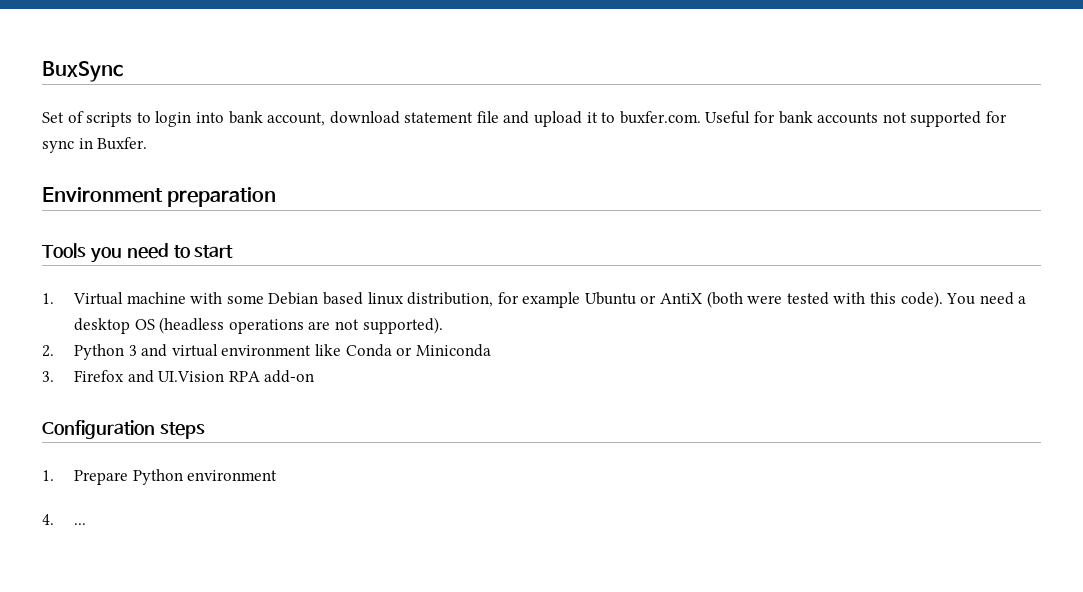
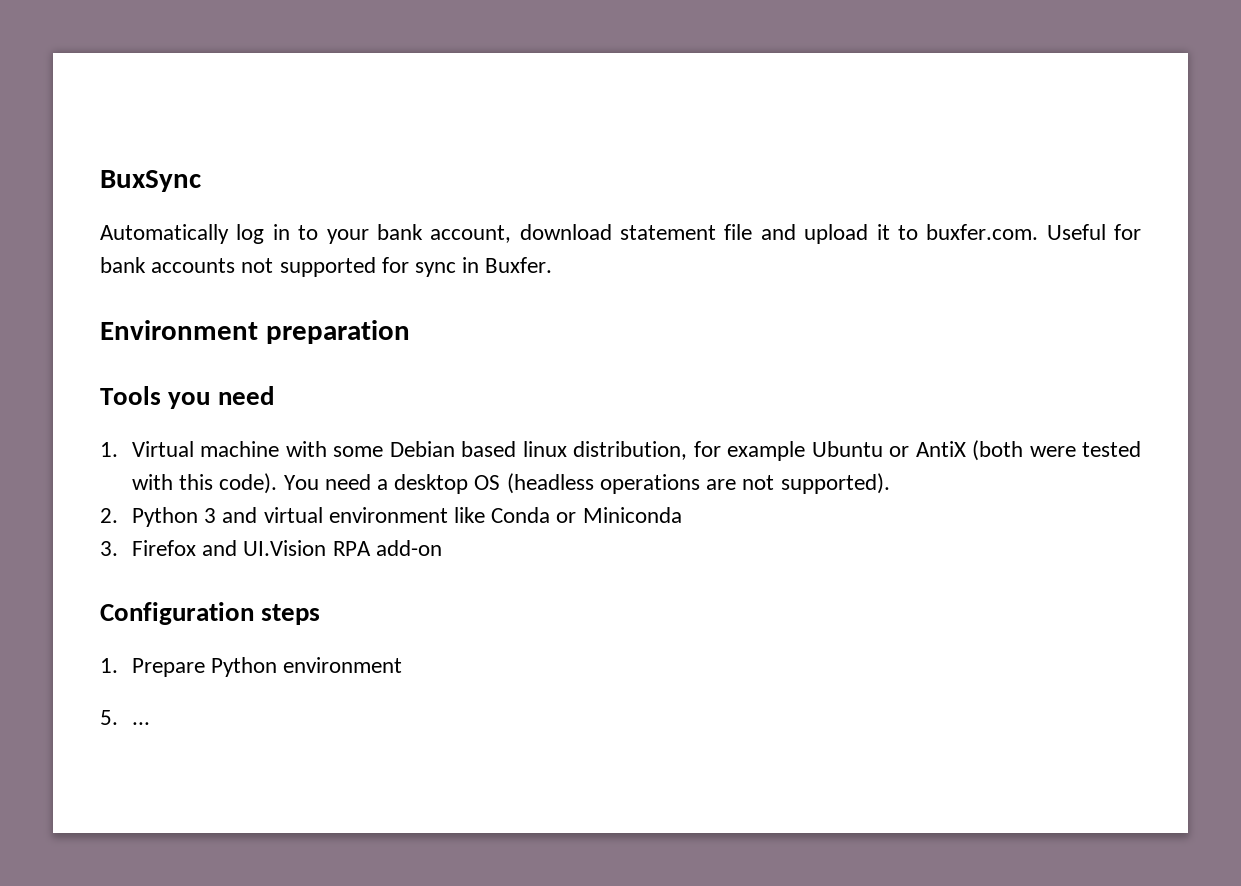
- Set of scripts to login into bank account, download statement file and upload it to buxfer.com. Useful for bank accounts not supported for sync in Buxfer.
+ Automatically log in to your bank account, download statement file and upload it to buxfer.com. Useful for bank accounts not supported for sync in Buxfer.
- Tools you need to start
+ Tools you need
- 4. ...
+ 5. ...

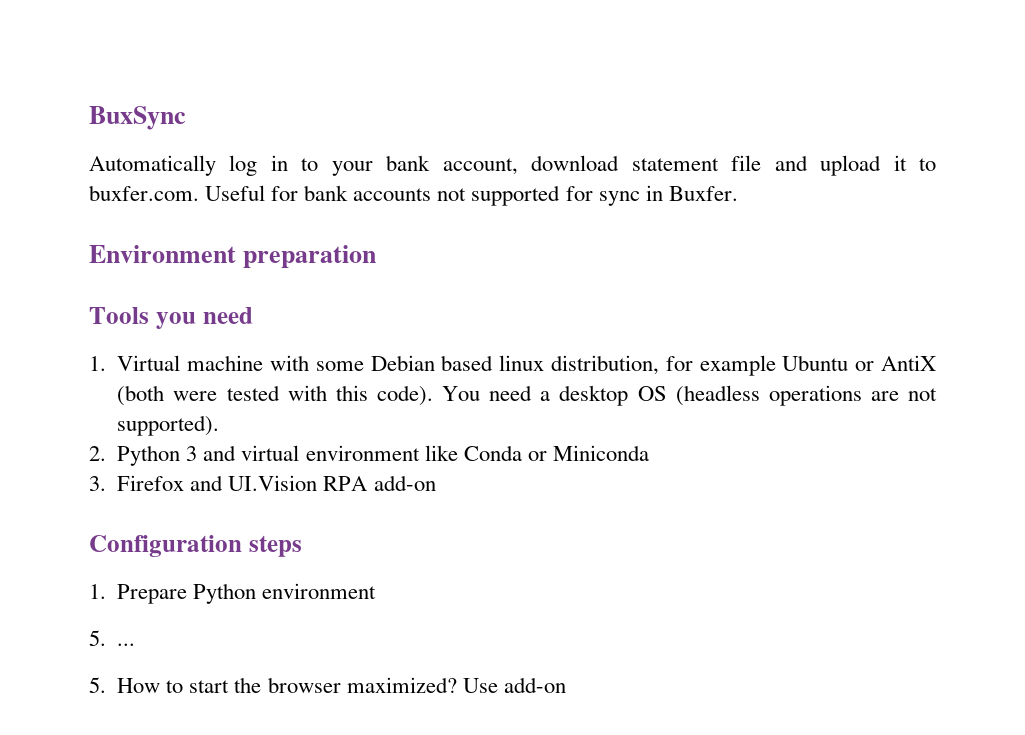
+ 5. How to start the browser maximized? Use add-on

